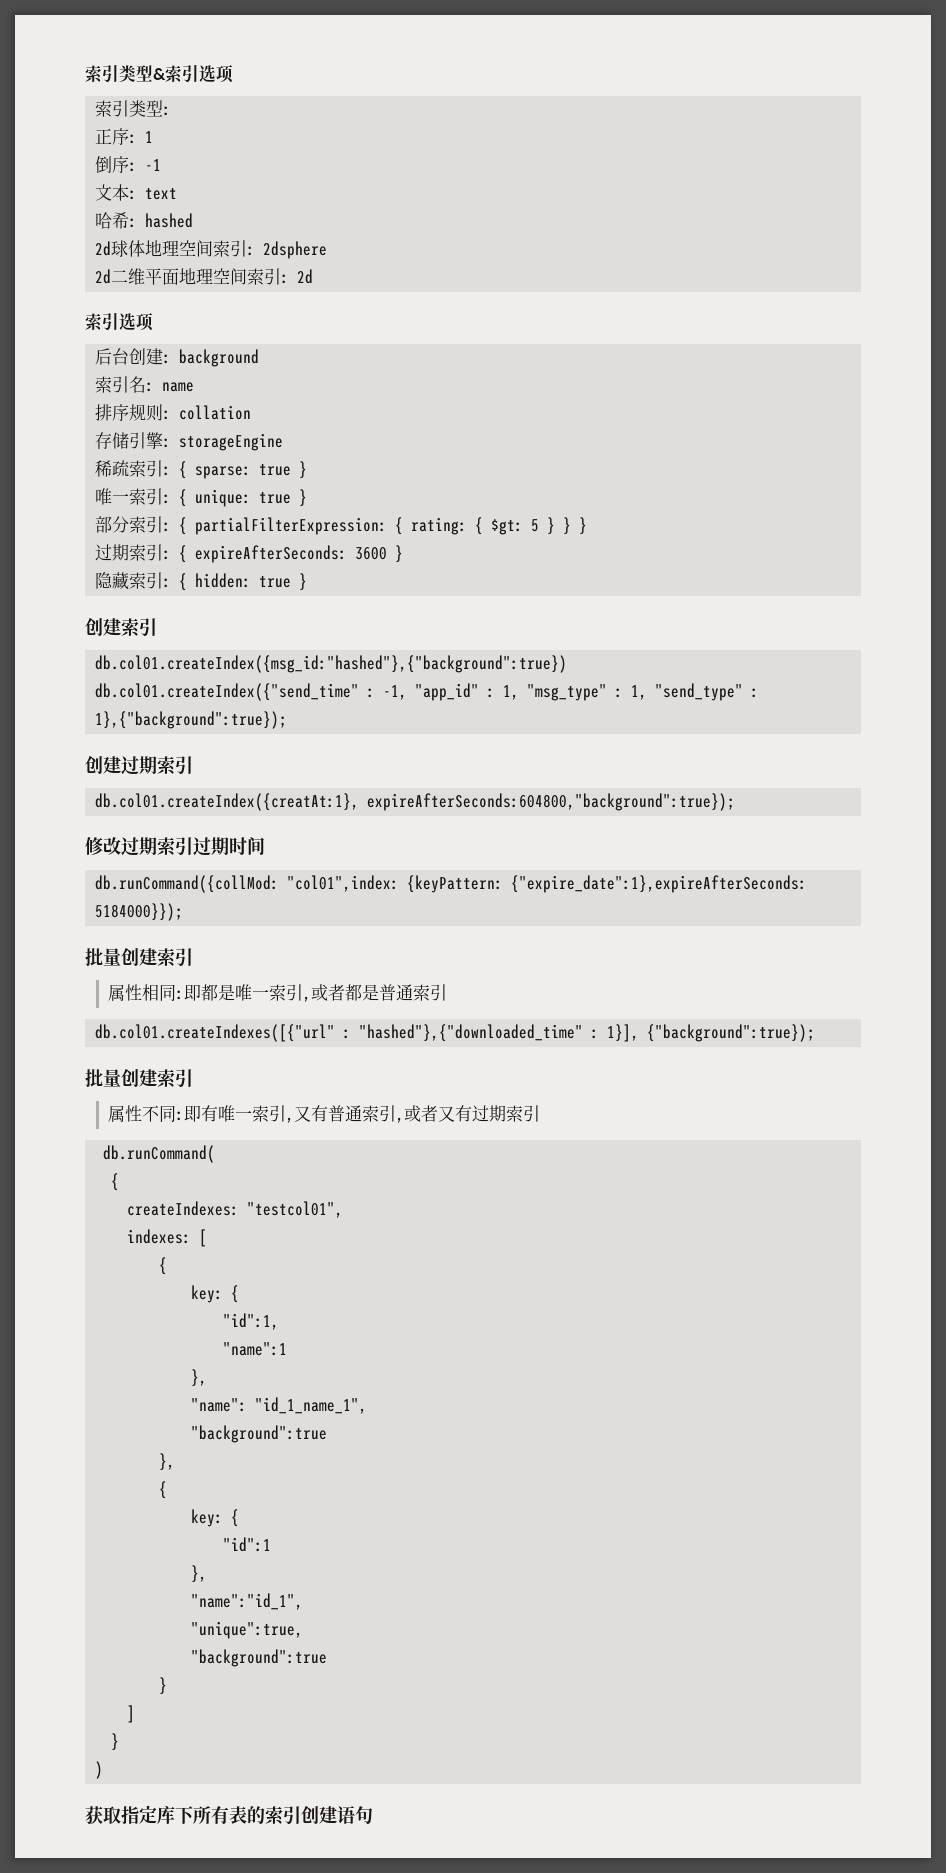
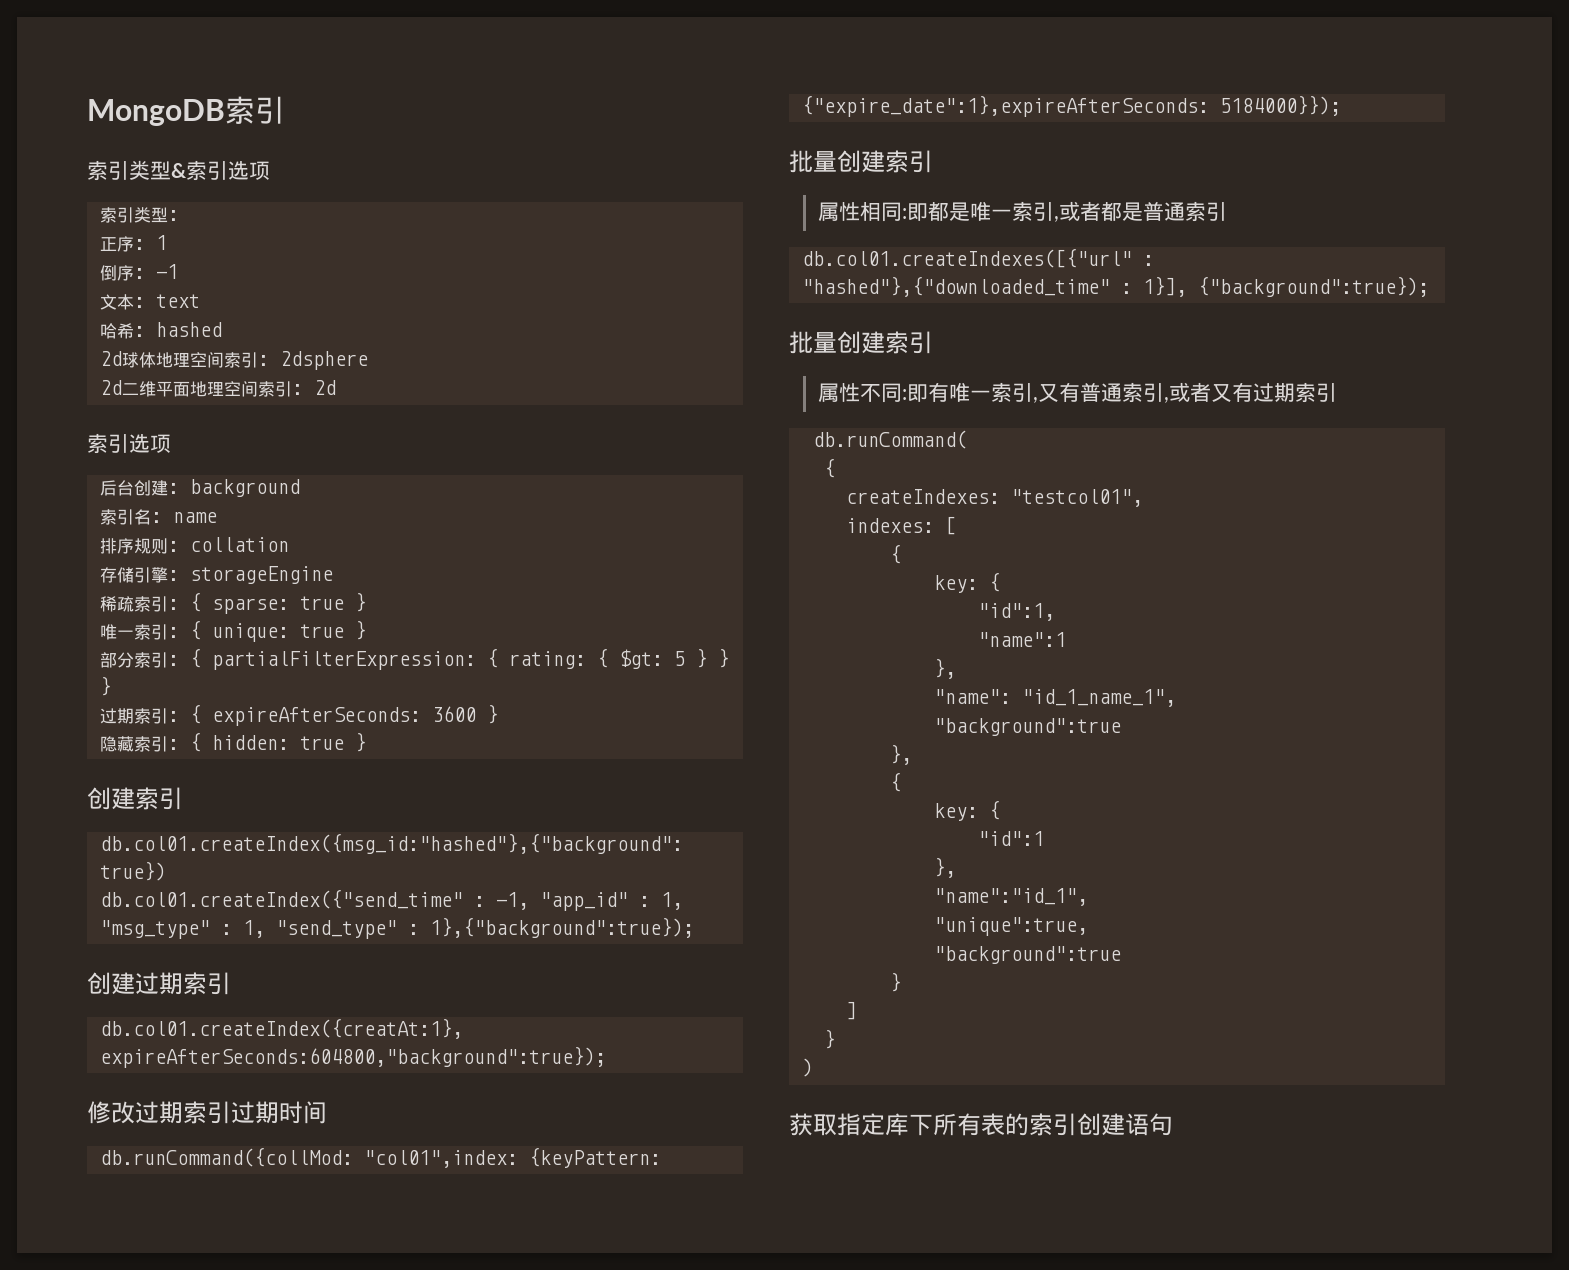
+ MongoDB索引

